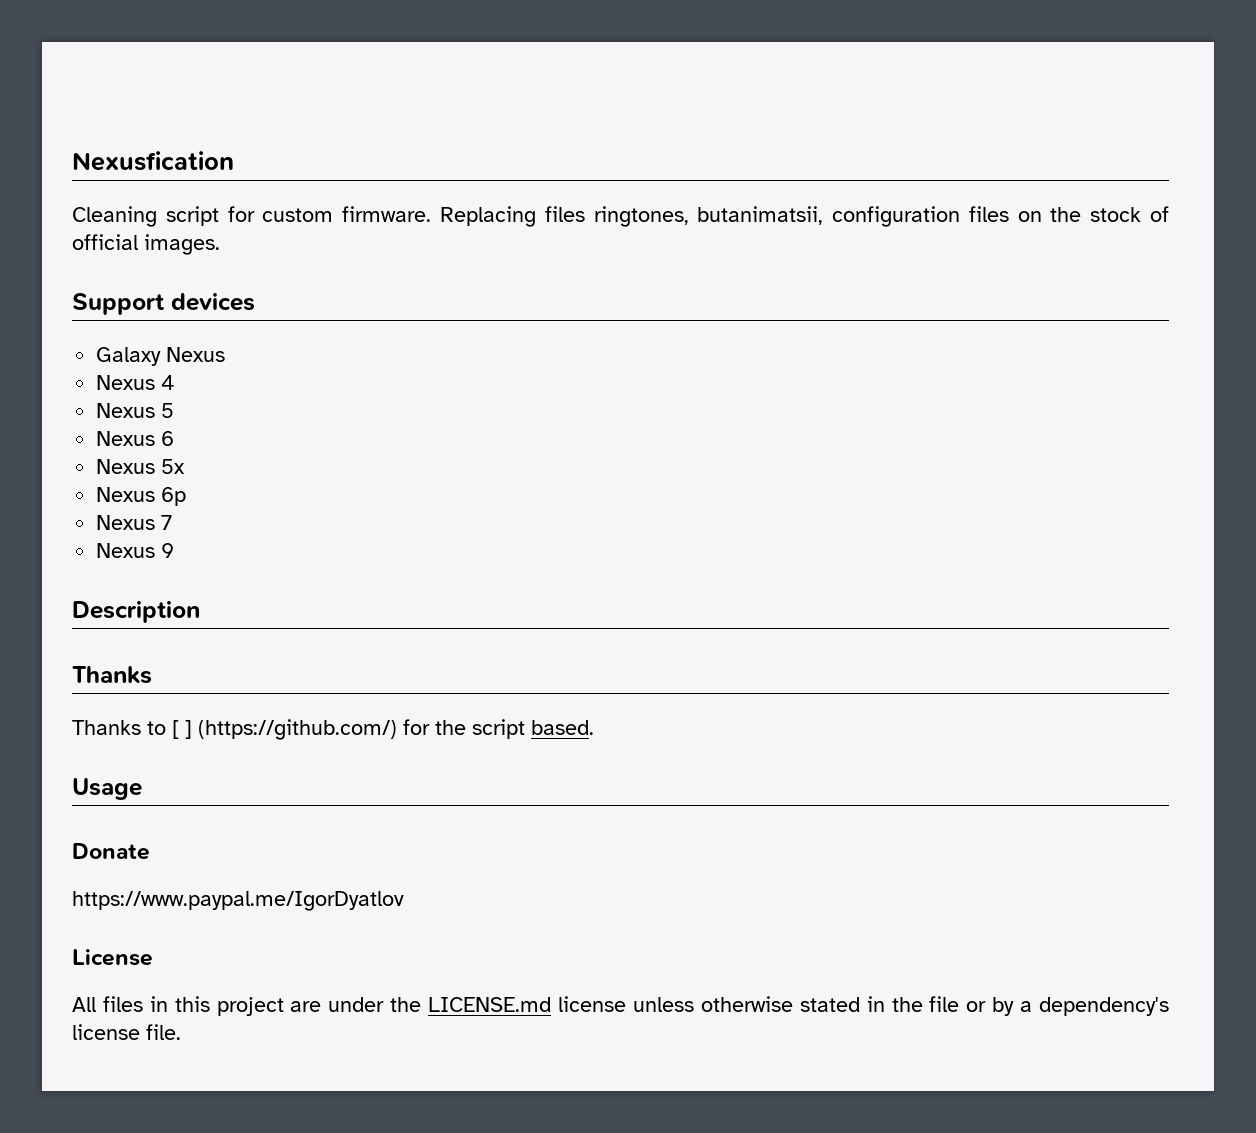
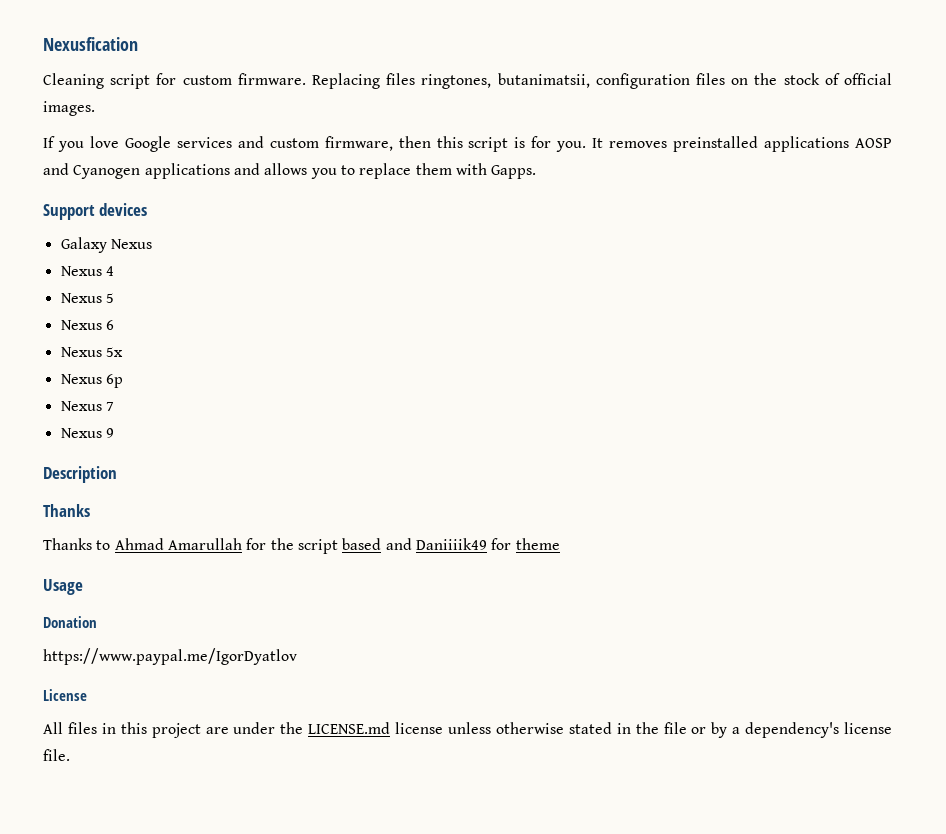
+ If you love Google services and custom firmware, then this script is for you. It removes preinstalled applications AOSP and Cyanogen applications and allows you to replace them with Gapps.
- Thanks to [ ] (https://github.com/) for the script based.
+ Thanks to Ahmad Amarullah for the script based and Daniiiik49 for theme
- Donate
+ Donation

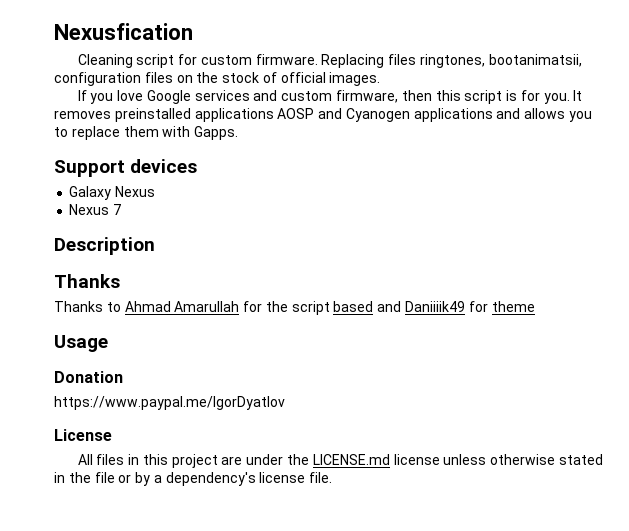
- Replacing files ringtones, butanimatsii, configuration files on the stock of official images.
+ Replacing files ringtones, bootanimatsii, configuration files on the stock of official images.
- Nexus 4
- Nexus 5
- Nexus 6
- Nexus 5x
- Nexus 6p
- Nexus 9

